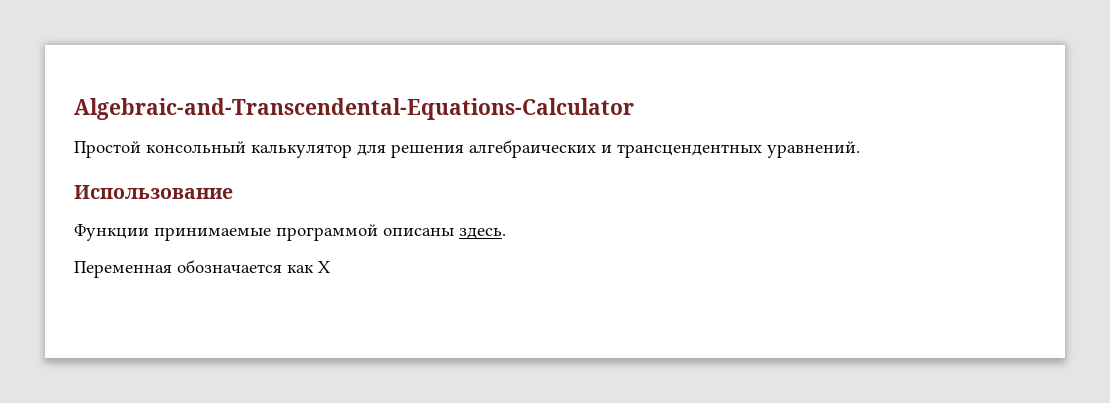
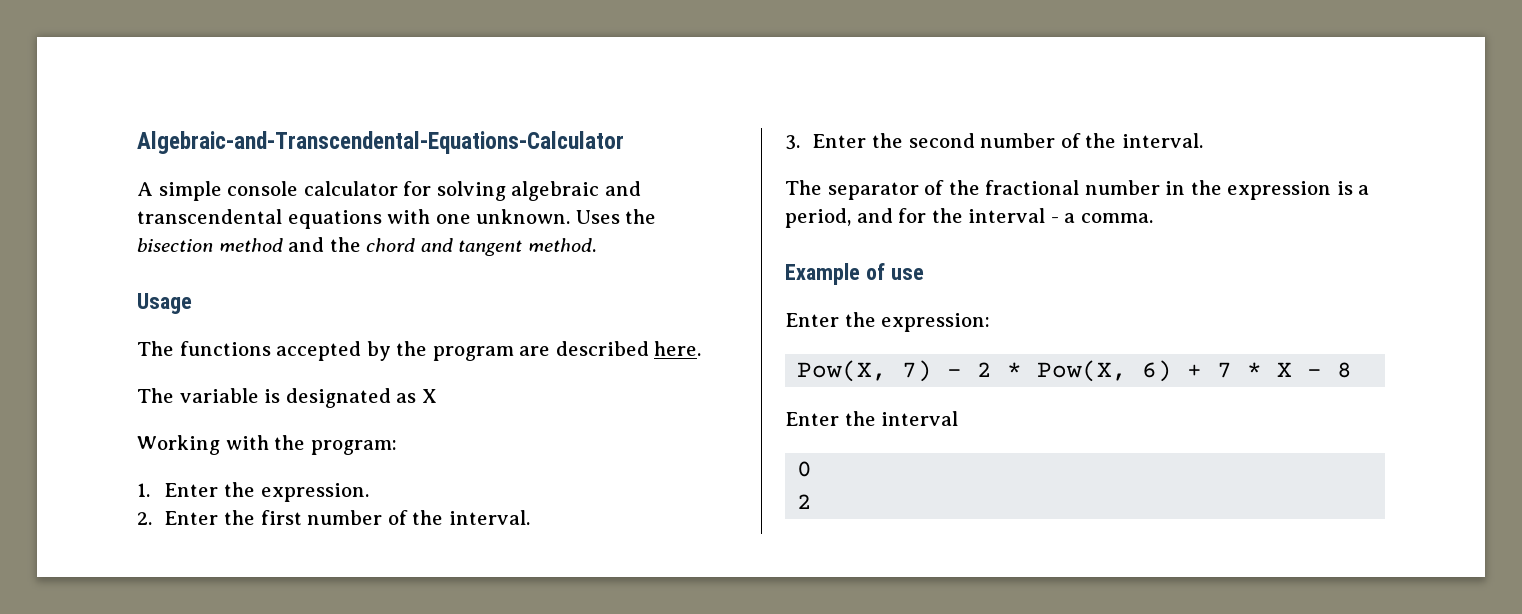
- Простой консольный калькулятор для решения алгебраических и трансцендентных уравнений.
- Использование
- Функции принимаемые программой описаны здесь.
- Переменная обозначается как X
+ A simple console calculator for solving algebraic and transcendental equations with one unknown. Uses the bisection method and the chord and tangent method.
+ Usage
+ The functions accepted by the program are described here.
+ The variable is designated as X
+ Working with the program:
+ 1. Enter the expression.
+ 2. Enter the first number of the interval.
+ 3. Enter the second number of the interval.
+ The separator of the fractional number in the expression is a period, and for the interval - a comma.
+ Example of use
+ Enter the expression:
+ Pow(X, 7) - 2 * Pow(X, 6) + 7 * X - 8
+ Enter the interval
+ 0
+ 2

